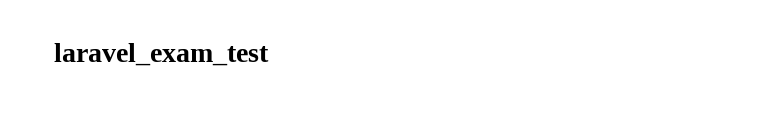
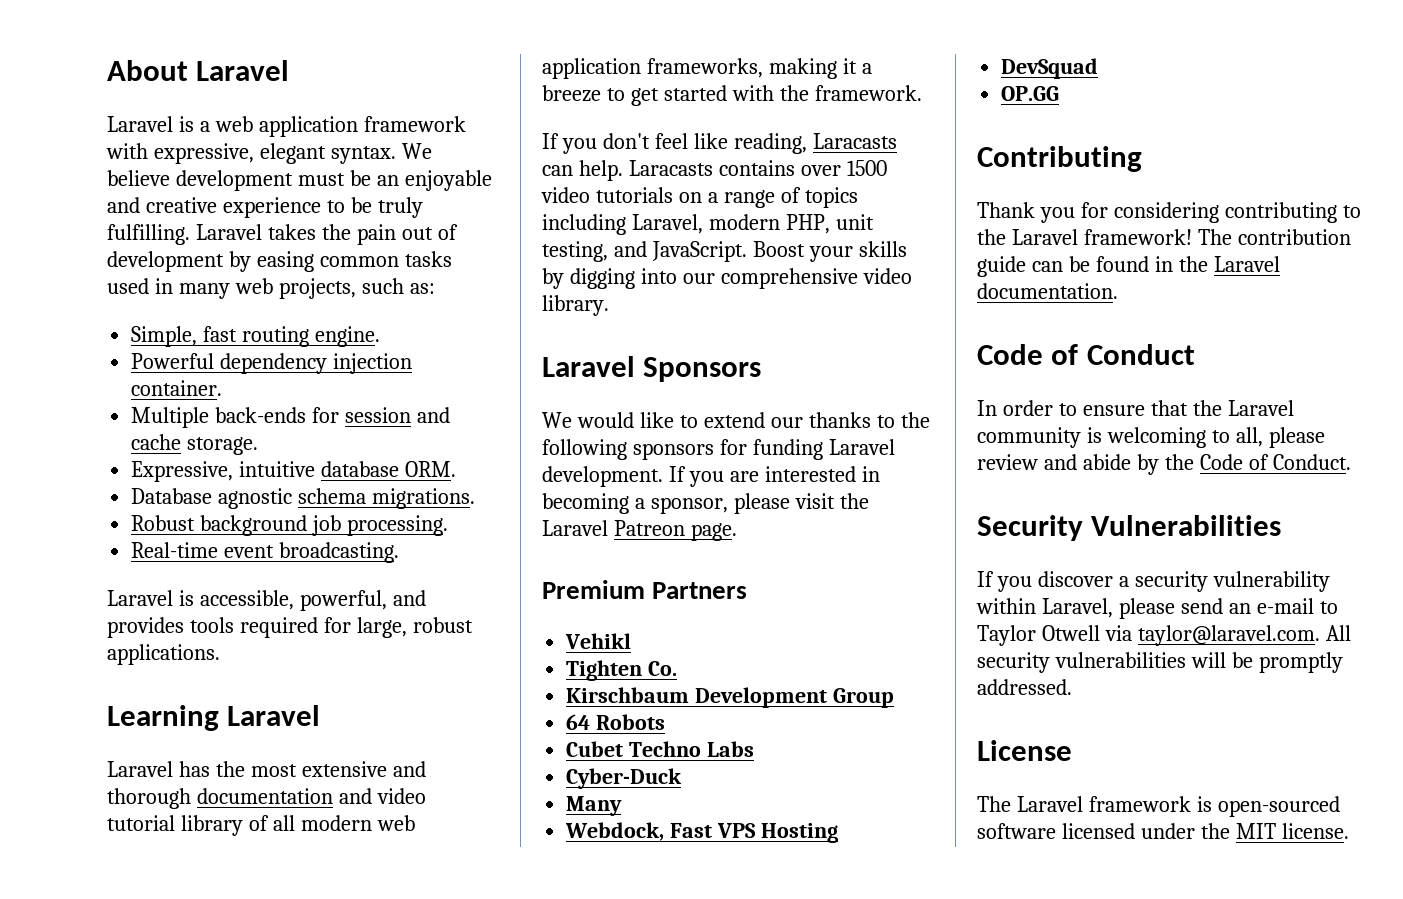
- laravel_exam_test
+ About Laravel
+ Laravel is a web application framework with expressive, elegant syntax. We believe development must be an enjoyable and creative experience to be truly fulfilling. Laravel takes the pain out of development by easing common tasks used in many web projects, such as:
+ Simple, fast routing engine.
+ Powerful dependency injection container.
+ Multiple back-ends for session and cache storage.
+ Expressive, intuitive database ORM.
+ Database agnostic schema migrations.
+ Robust background job processing.
+ Real-time event broadcasting.
+ Laravel is accessible, powerful, and provides tools required for large, robust applications.
+ Learning Laravel
+ Laravel has the most extensive and thorough documentation and video tutorial library of all modern web application frameworks, making it a breeze to get started with the framework.
+ If you don't feel like reading, Laracasts can help. Laracasts contains over 1500 video tutorials on a range of topics including Laravel, modern PHP, unit testing, and JavaScript. Boost your skills by digging into our comprehensive video library.
+ Laravel Sponsors
+ We would like to extend our thanks to the following sponsors for funding Laravel development. If you are interested in becoming a sponsor, please visit the Laravel Patreon page.
+ Premium Partners
+ Vehikl
+ Tighten Co.
+ Kirschbaum Development Group
+ 64 Robots
+ Cubet Techno Labs
+ Cyber-Duck
+ Many
+ Webdock, Fast VPS Hosting
+ DevSquad
+ OP.GG
+ Contributing
+ Thank you for considering contributing to the Laravel framework! The contribution guide can be found in the Laravel documentation.
+ Code of Conduct
+ In order to ensure that the Laravel community is welcoming to all, please review and abide by the Code of Conduct.
+ Security Vulnerabilities
+ If you discover a security vulnerability within Laravel, please send an e-mail to Taylor Otwell via taylor@laravel.com. All security vulnerabilities will be promptly addressed.
+ License
+ The Laravel framework is open-sourced software licensed under the MIT license.

